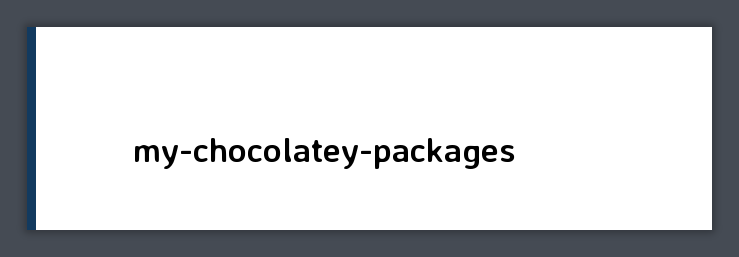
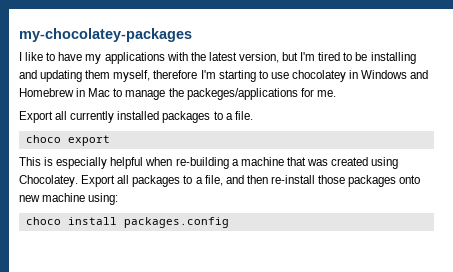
+ I like to have my applications with the latest version, but I'm tired to be installing and updating them myself, therefore I'm starting to use chocolatey in Windows and Homebrew in Mac to manage the packeges/applications for me.
+ Export all currently installed packages to a file.
+ choco export
+ This is especially helpful when re-building a machine that was created using Chocolatey. Export all packages to a file, and then re-install those packages onto new machine using:
+ choco install packages.config

